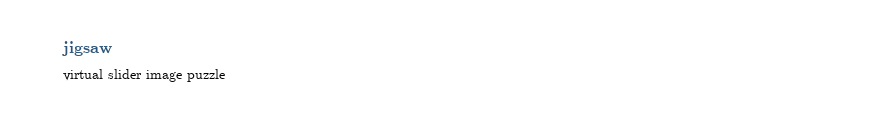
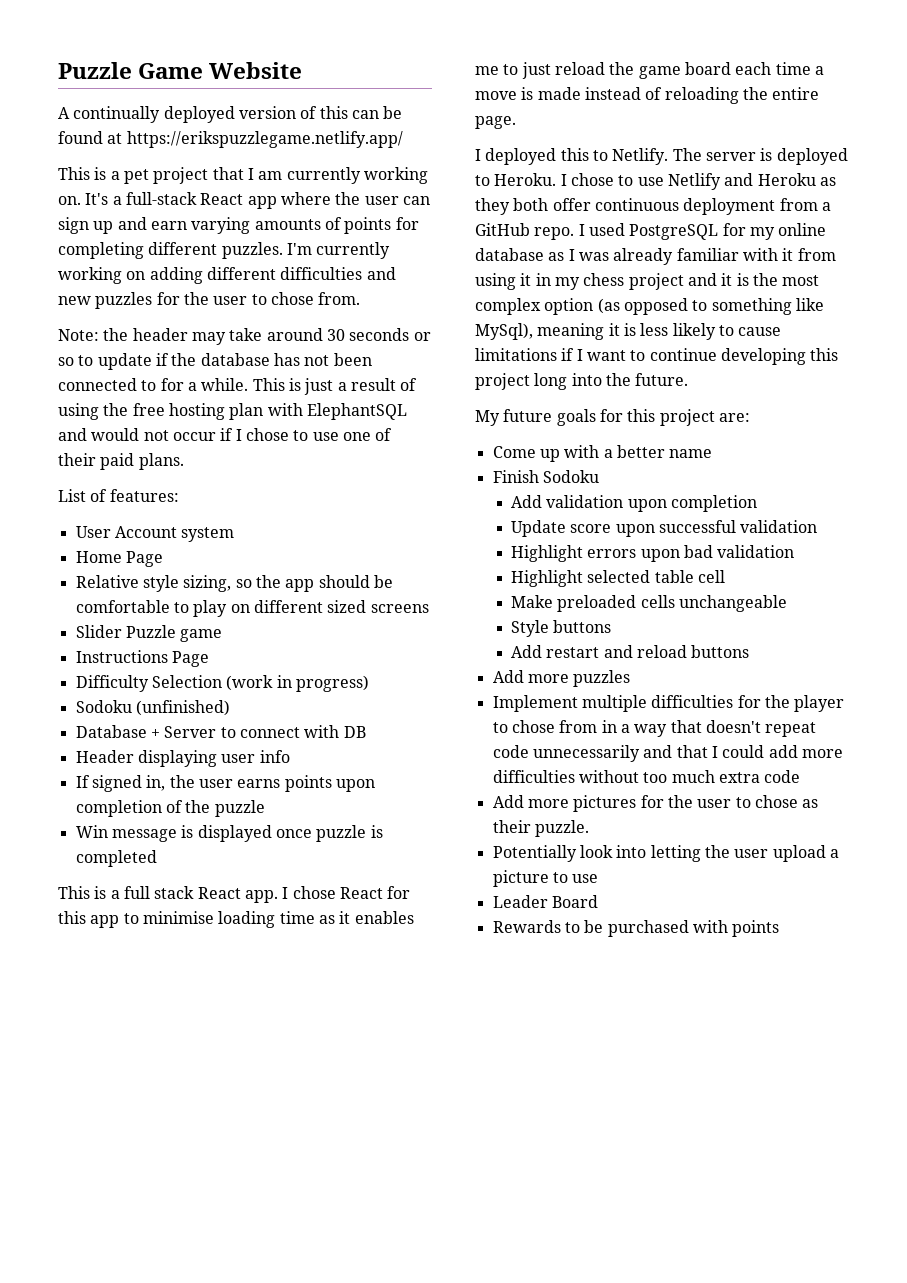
- jigsaw
- virtual slider image puzzle
+ Puzzle Game Website
+ A continually deployed version of this can be found at https://erikspuzzlegame.netlify.app/
+ This is a pet project that I am currently working on. It's a full-stack React app where the user can sign up and earn varying amounts of points for completing different puzzles. I'm currently working on adding different difficulties and new puzzles for the user to chose from.
+ Note: the header may take around 30 seconds or so to update if the database has not been connected to for a while. This is just a result of using the free hosting plan with ElephantSQL and would not occur if I chose to use one of their paid plans.
+ List of features:
+ User Account system
+ Home Page
+ Relative style sizing, so the app should be comfortable to play on different sized screens
+ Slider Puzzle game
+ Instructions Page
+ Difficulty Selection (work in progress)
+ Sodoku (unfinished)
+ Database + Server to connect with DB
+ Header displaying user info
+ If signed in, the user earns points upon completion of the puzzle
+ Win message is displayed once puzzle is completed
+ This is a full stack React app. I chose React for this app to minimise loading time as it enables me to just reload the game board each time a move is made instead of reloading the entire page.
+ I deployed this to Netlify. The server is deployed to Heroku. I chose to use Netlify and Heroku as they both offer continuous deployment from a GitHub repo. I used PostgreSQL for my online database as I was already familiar with it from using it in my chess project and it is the most complex option (as opposed to something like MySql), meaning it is less likely to cause limitations if I want to continue developing this project long into the future.
+ My future goals for this project are:
+ Come up with a better name
+ Finish Sodoku
+ Add validation upon completion
+ Update score upon successful validation
+ Highlight errors upon bad validation
+ Highlight selected table cell
+ Make preloaded cells unchangeable
+ Style buttons
+ Add restart and reload buttons
+ Add more puzzles
+ Implement multiple difficulties for the player to chose from in a way that doesn't repeat code unnecessarily and that I could add more difficulties without too much extra code
+ Add more pictures for the user to chose as their puzzle.
+ Potentially look into letting the user upload a picture to use
+ Leader Board
+ Rewards to be purchased with points

